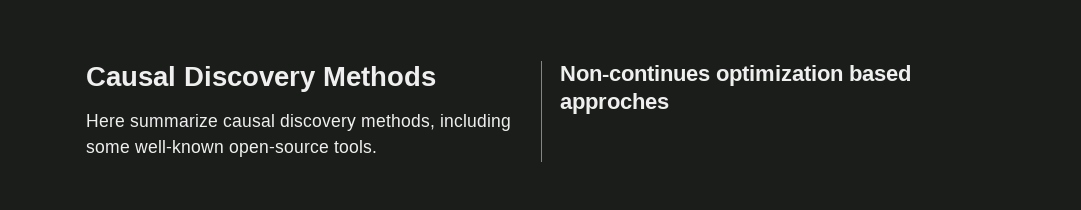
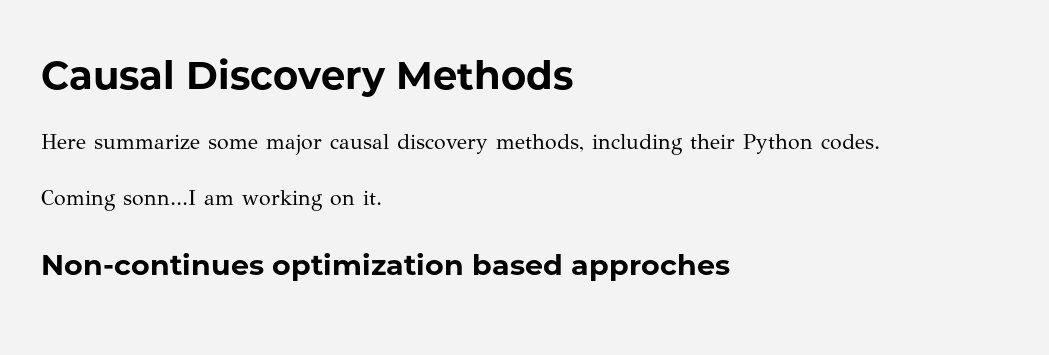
- Here summarize causal discovery methods, including some well-known open-source tools.
+ Here summarize some major causal discovery methods, including their Python codes.
+ Coming sonn...I am working on it.

